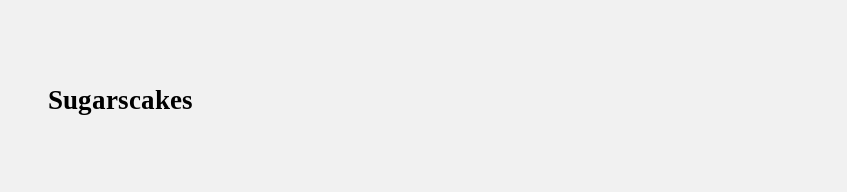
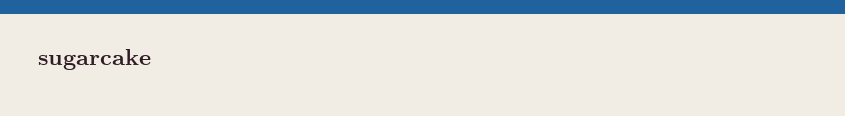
- Sugarscakes
+ sugarcake

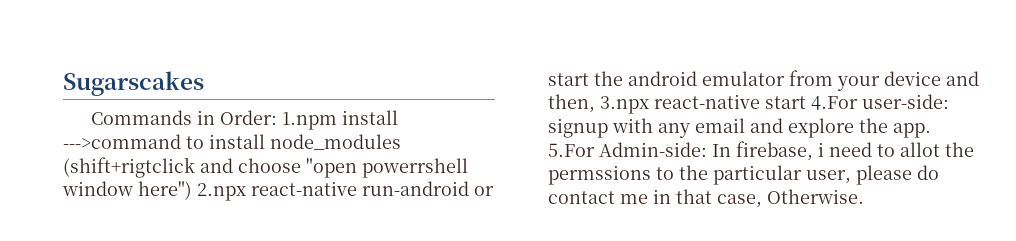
- sugarcake
+ Sugarscakes
+ Commands in Order: 1.npm install --->command to install node_modules (shift+rigtclick and choose "open powerrshell window here") 2.npx react-native run-android or start the android emulator from your device and then, 3.npx react-native start 4.For user-side: signup with any email and explore the app. 5.For Admin-side: In firebase, i need to allot the permssions to the particular user, please do contact me in that case, Otherwise.

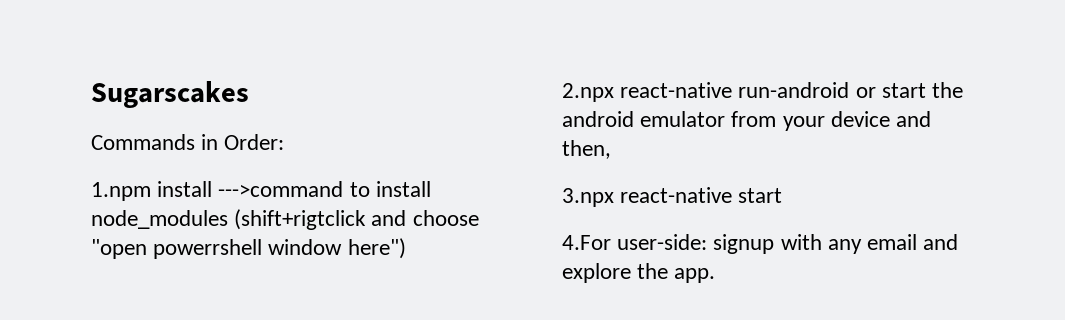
- Commands in Order: 1.npm install --->command to install node_modules (shift+rigtclick and choose "open powerrshell window here") 2.npx react-native run-android or start the android emulator from your device and then, 3.npx react-native start 4.For user-side: signup with any email and explore the app. 5.For Admin-side: In firebase, i need to allot the permssions to the particular user, please do contact me in that case, Otherwise.
+ Commands in Order:
+ 1.npm install --->command to install node_modules (shift+rigtclick and choose "open powerrshell window here")
+ 2.npx react-native run-android or start the android emulator from your device and then,
+ 3.npx react-native start
+ 4.For user-side: signup with any email and explore the app.

